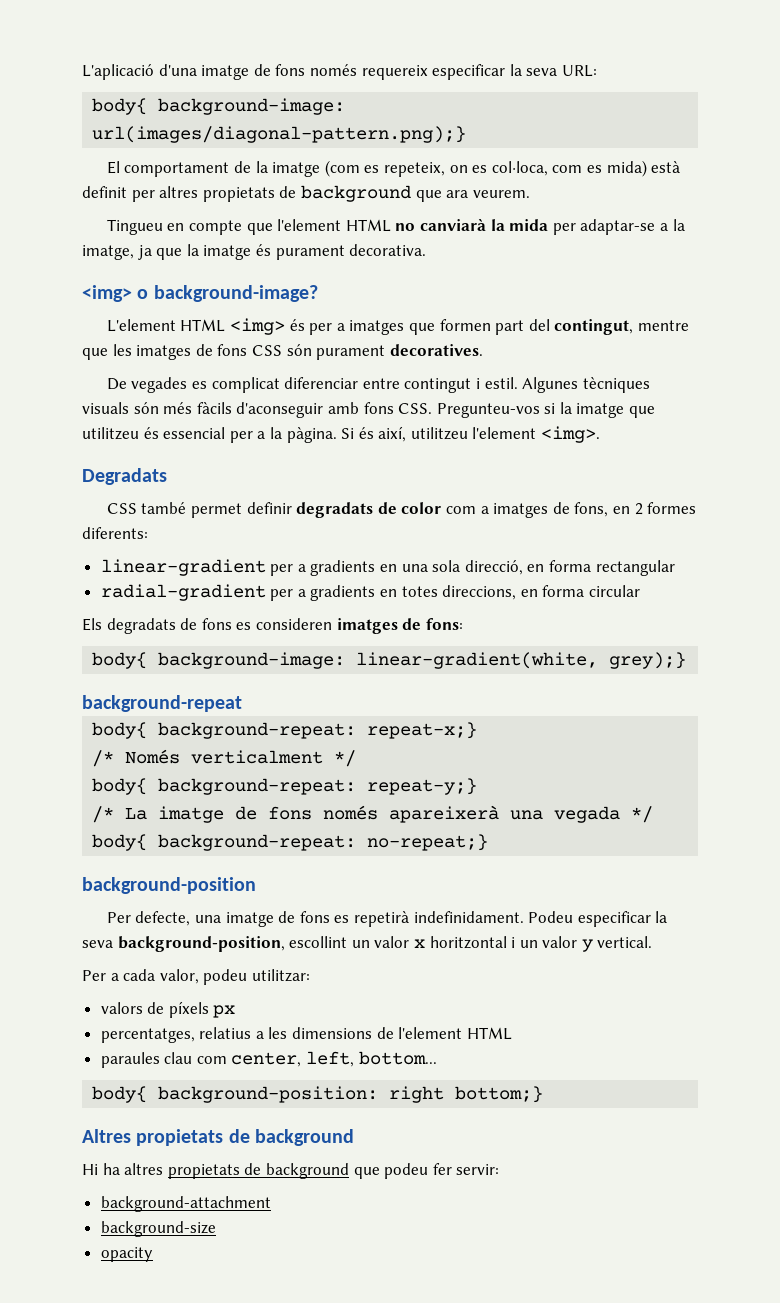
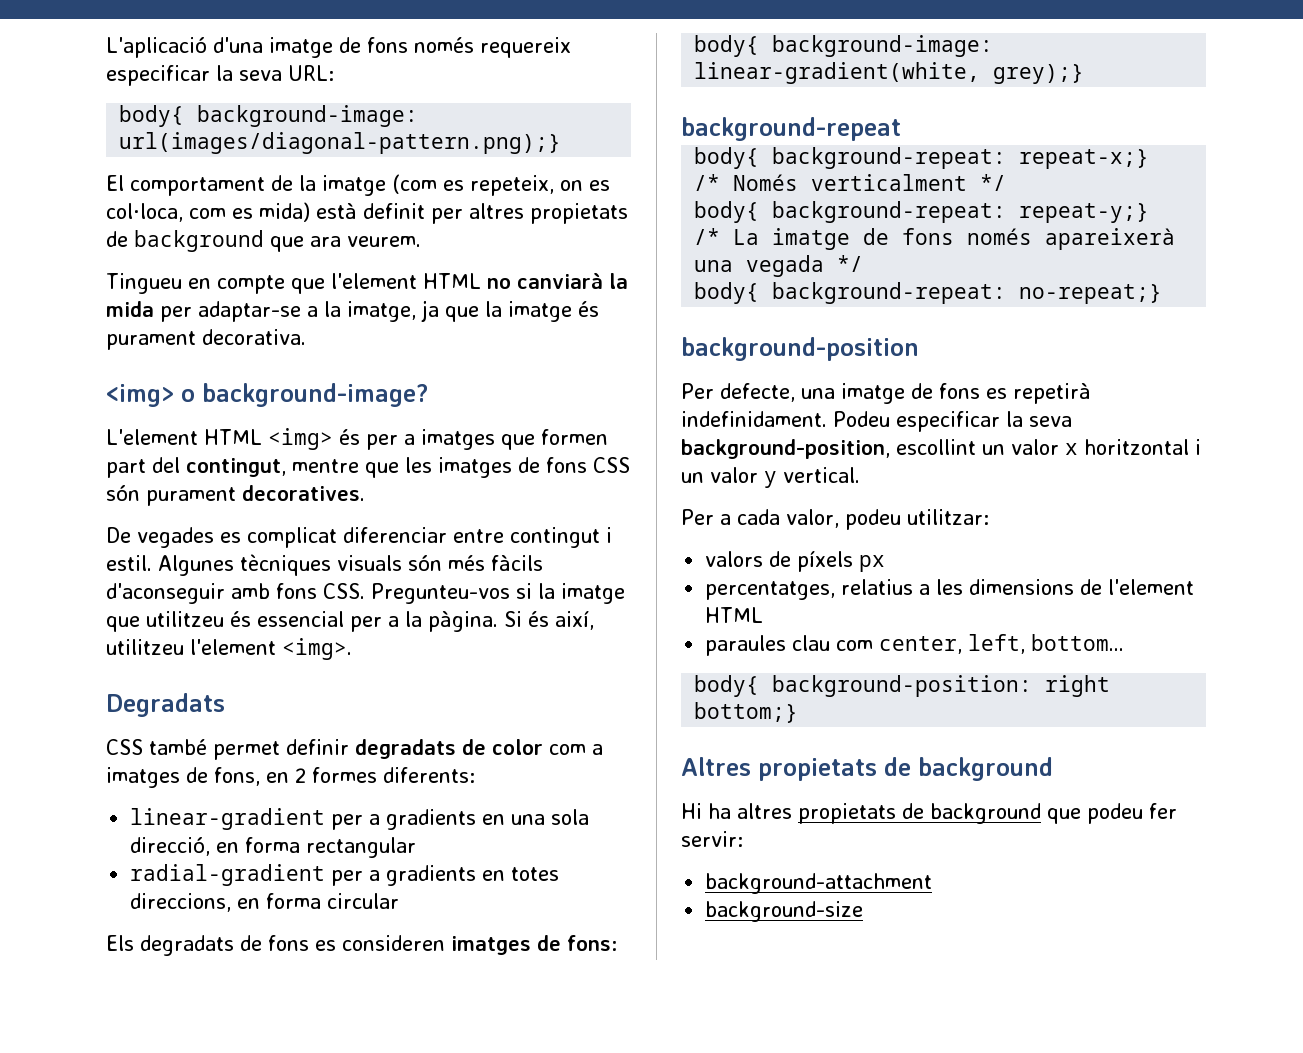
- opacity

